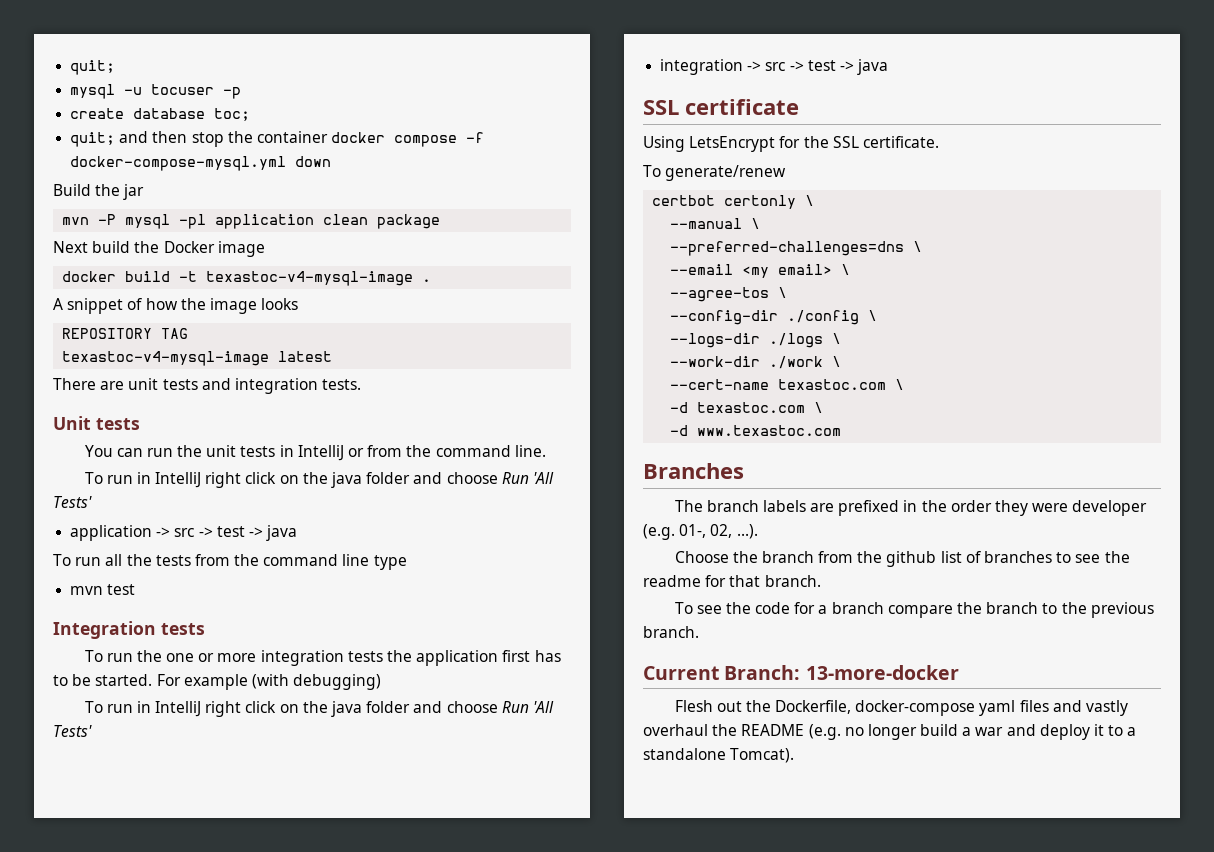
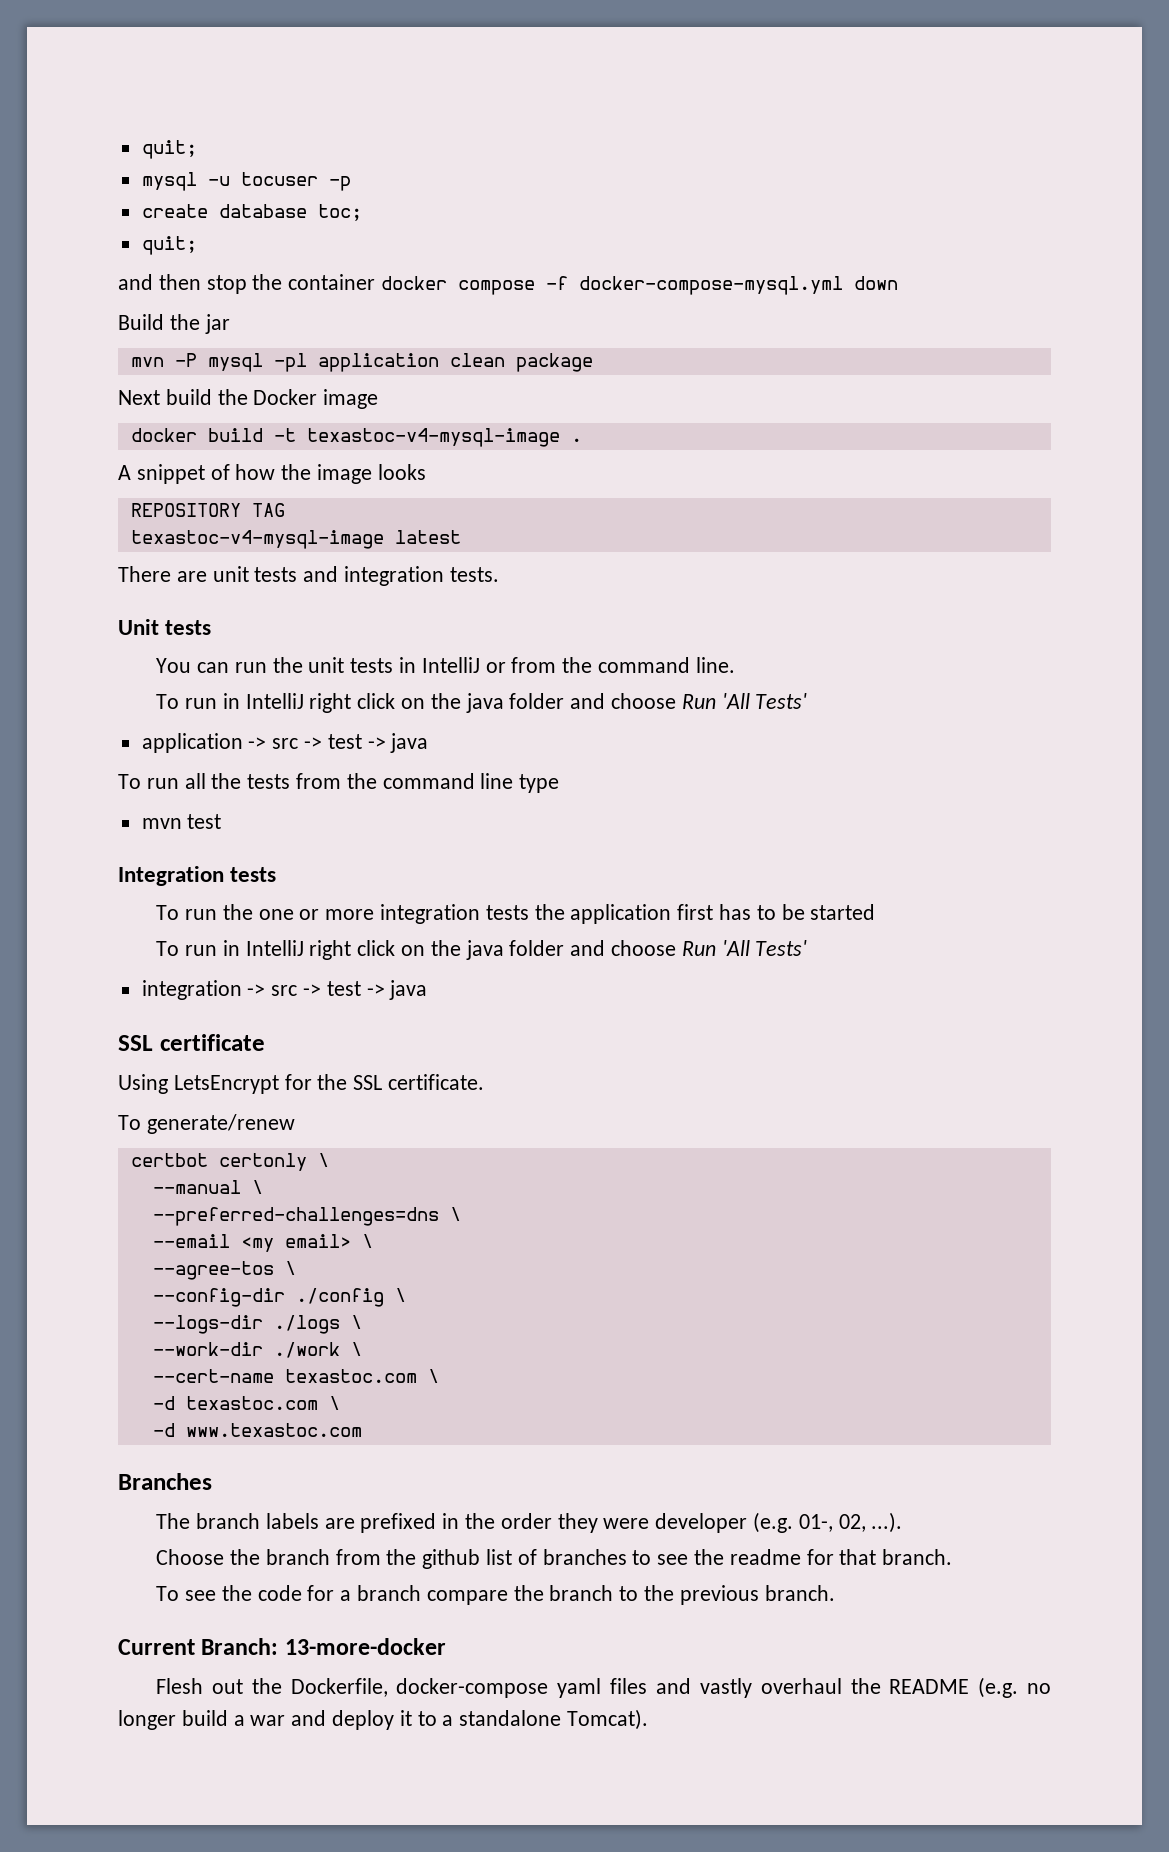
  create database toc;
- quit; and then stop the container docker compose -f docker-compose-mysql.yml down
+ quit;
+ and then stop the container docker compose -f docker-compose-mysql.yml down
- To run the one or more integration tests the application first has to be started. For example (with debugging)
+ To run the one or more integration tests the application first has to be started

